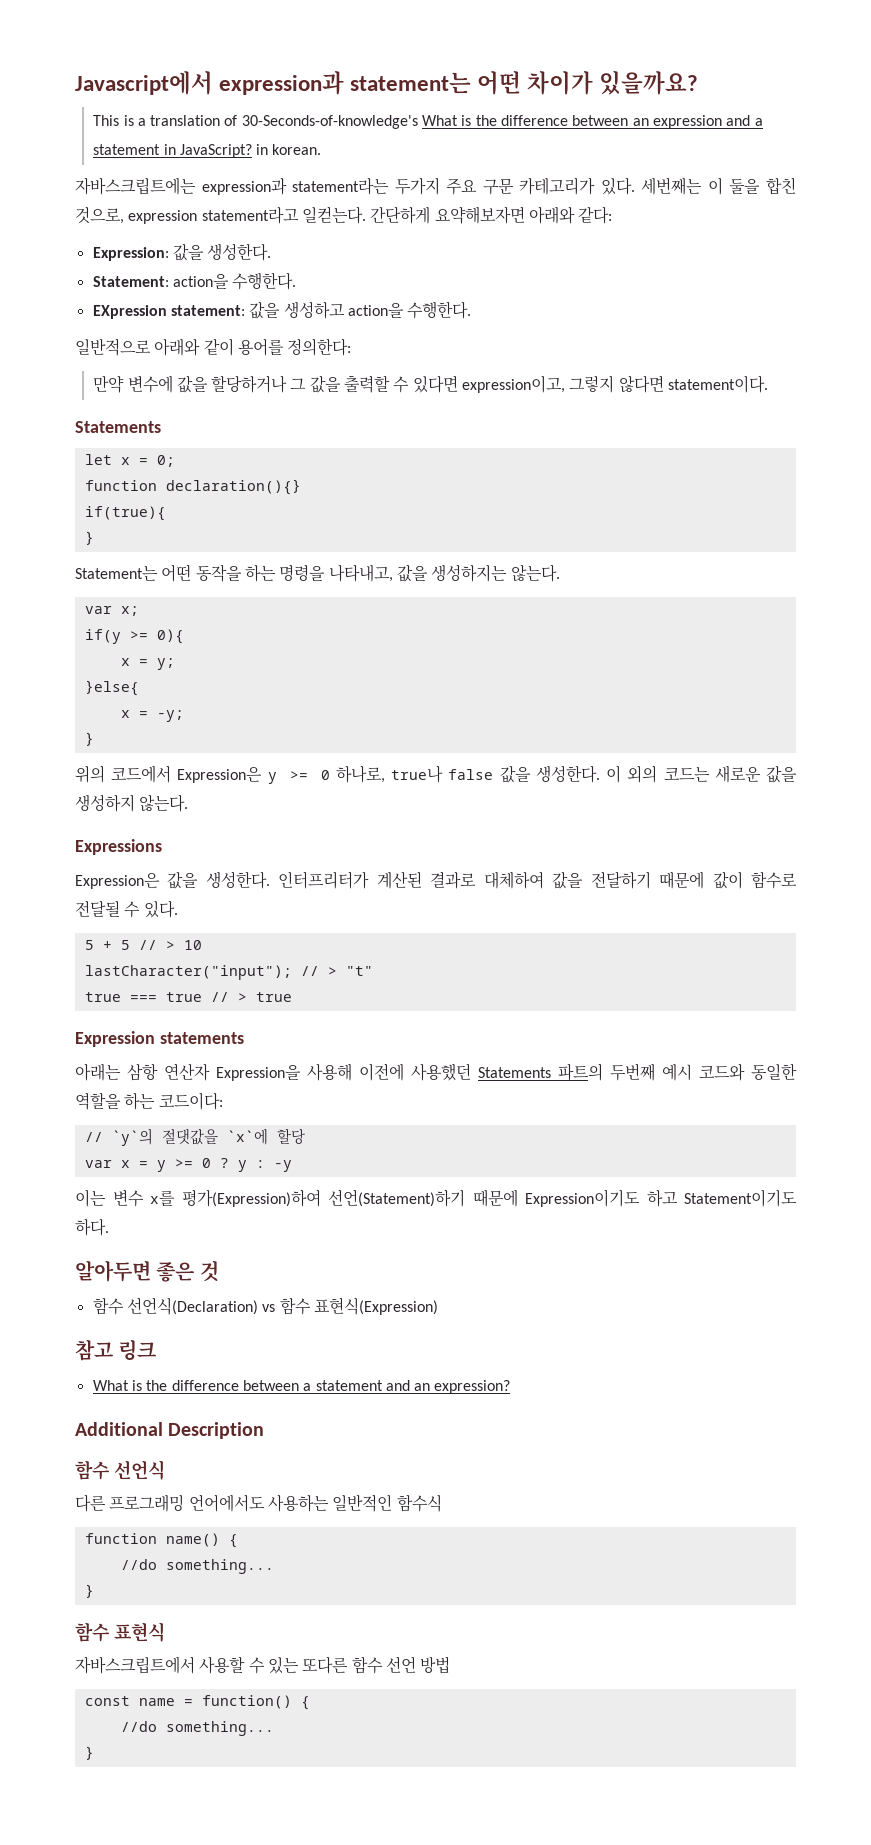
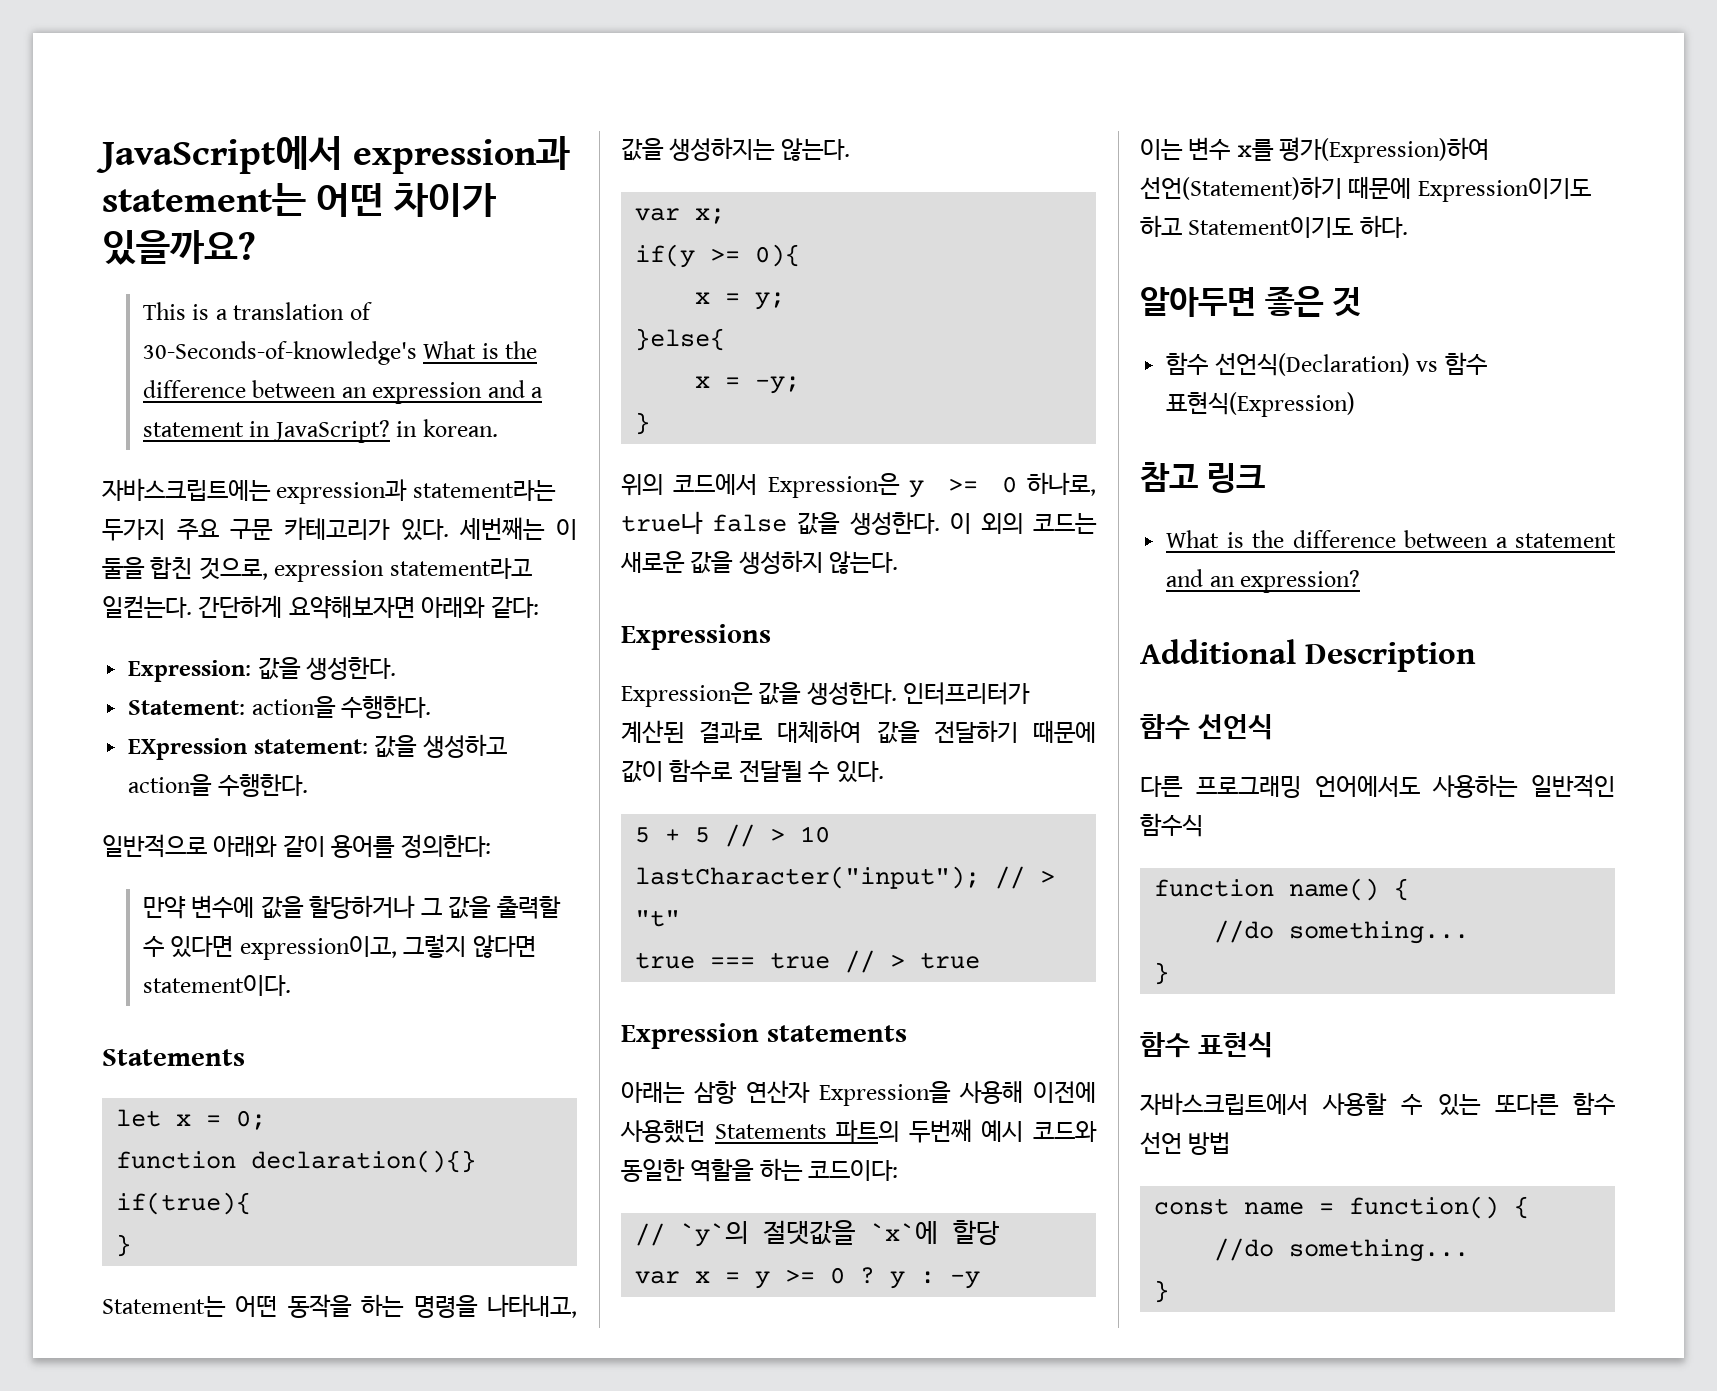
- Javascript에서 expression과 statement는 어떤 차이가 있을까요?
+ JavaScript에서 expression과 statement는 어떤 차이가 있을까요?

